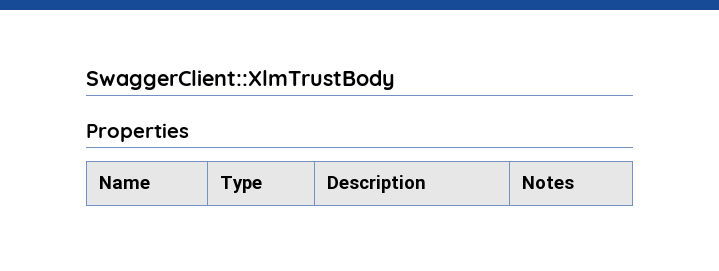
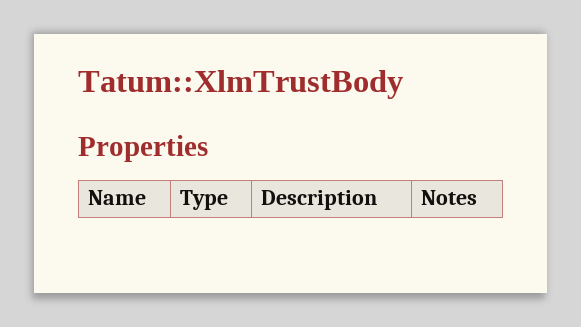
- SwaggerClient::XlmTrustBody
+ Tatum::XlmTrustBody

